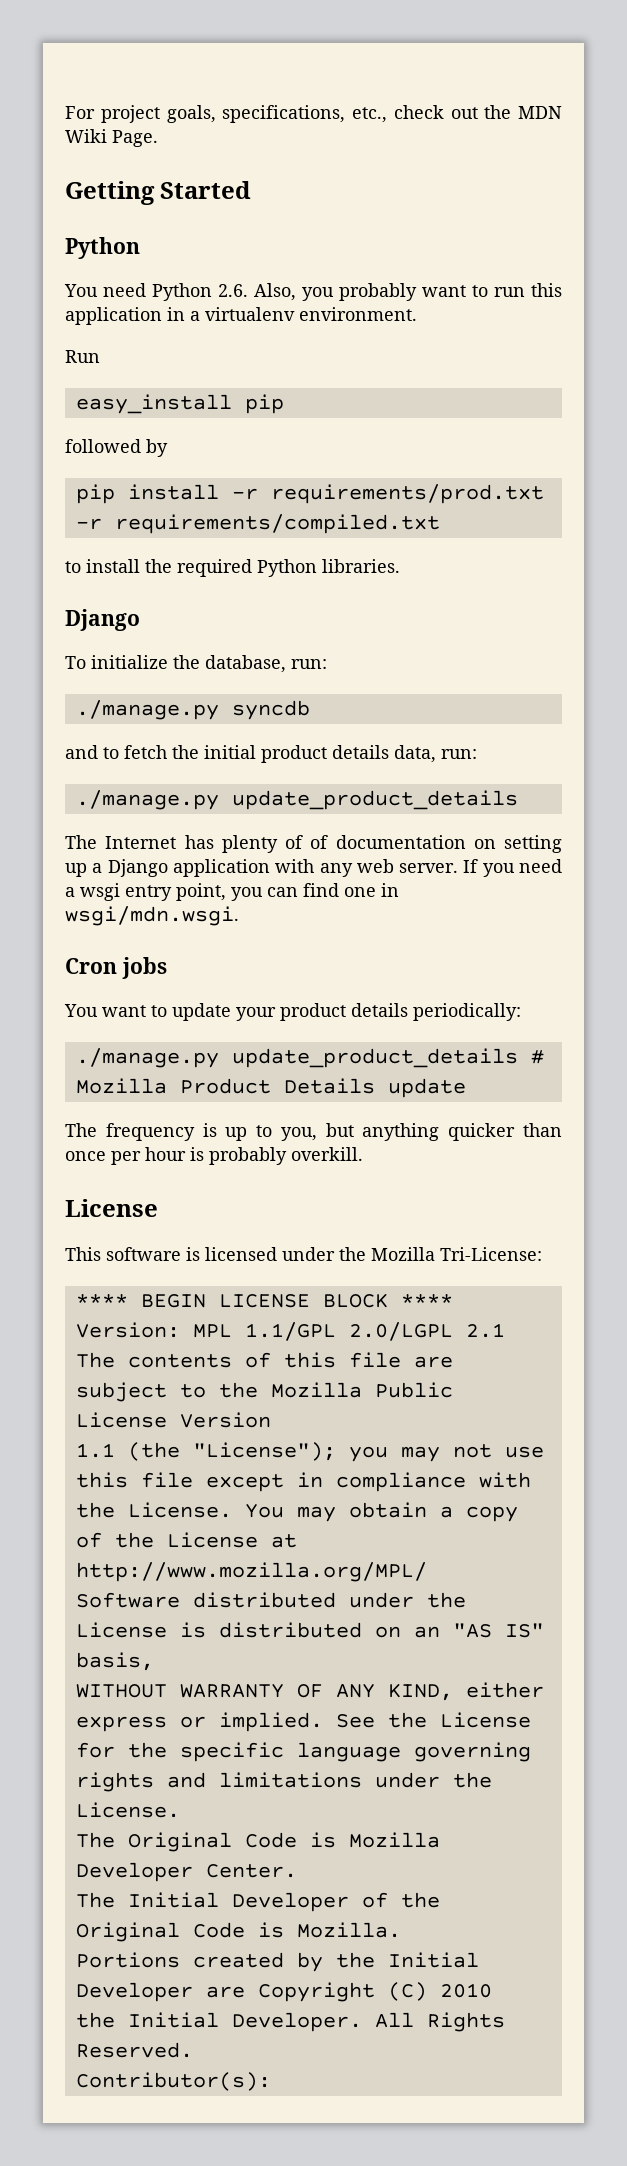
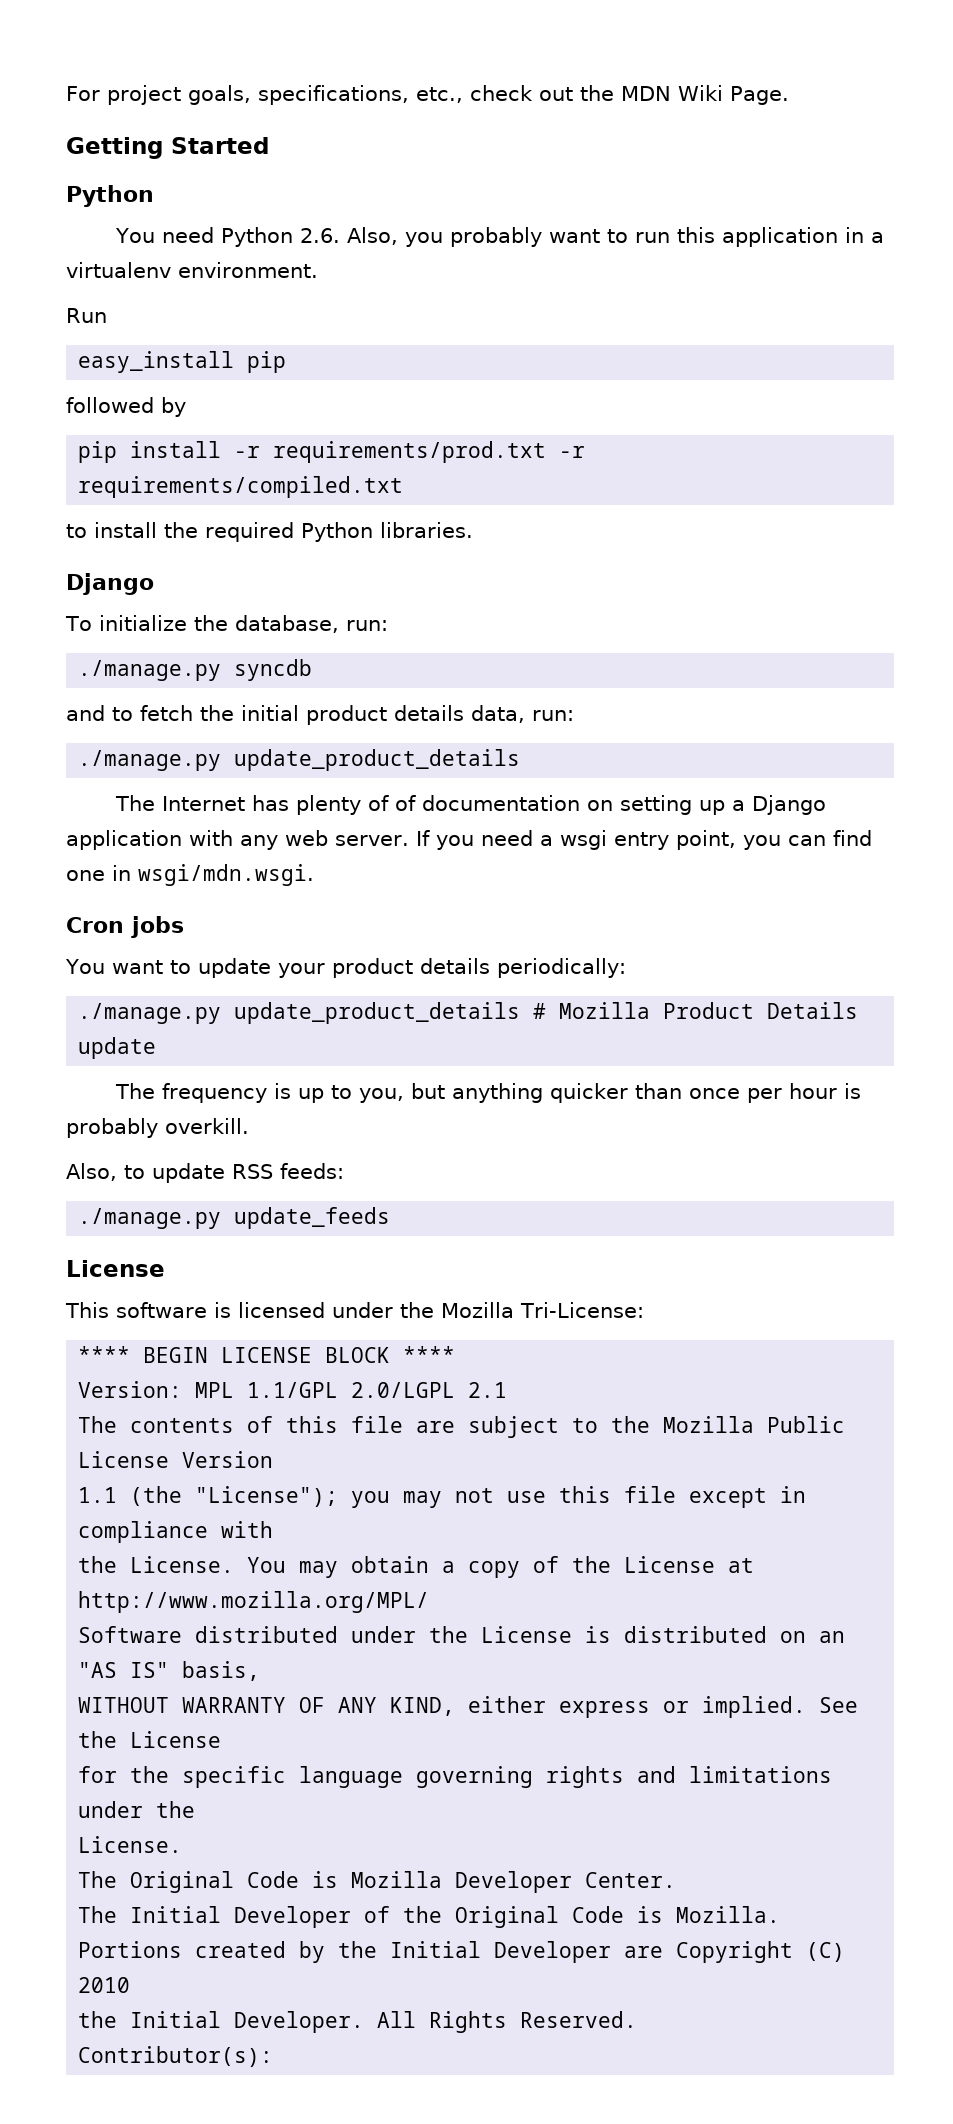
+ Also, to update RSS feeds:
+ ./manage.py update_feeds

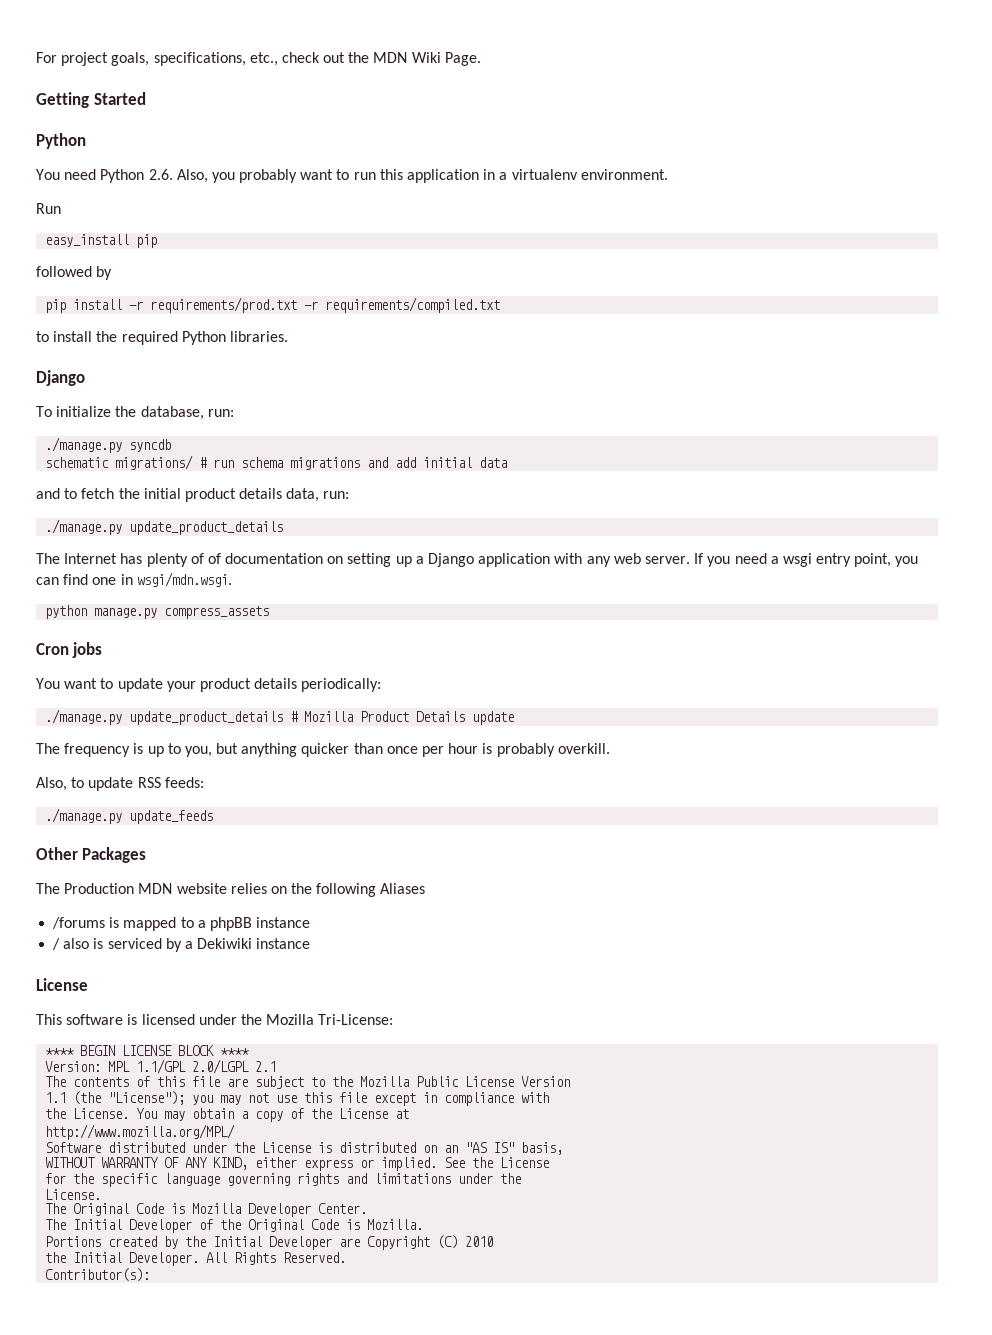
+ schematic migrations/ # run schema migrations and add initial data
+ python manage.py compress_assets
+ Other Packages
+ The Production MDN website relies on the following Aliases
+ /forums is mapped to a phpBB instance
+ / also is serviced by a Dekiwiki instance

